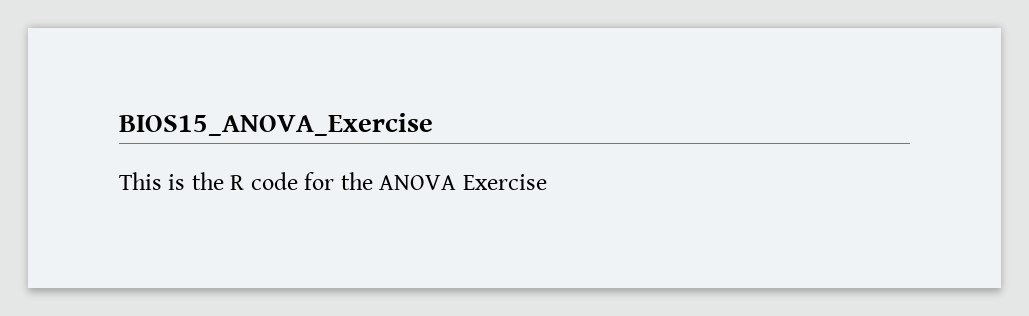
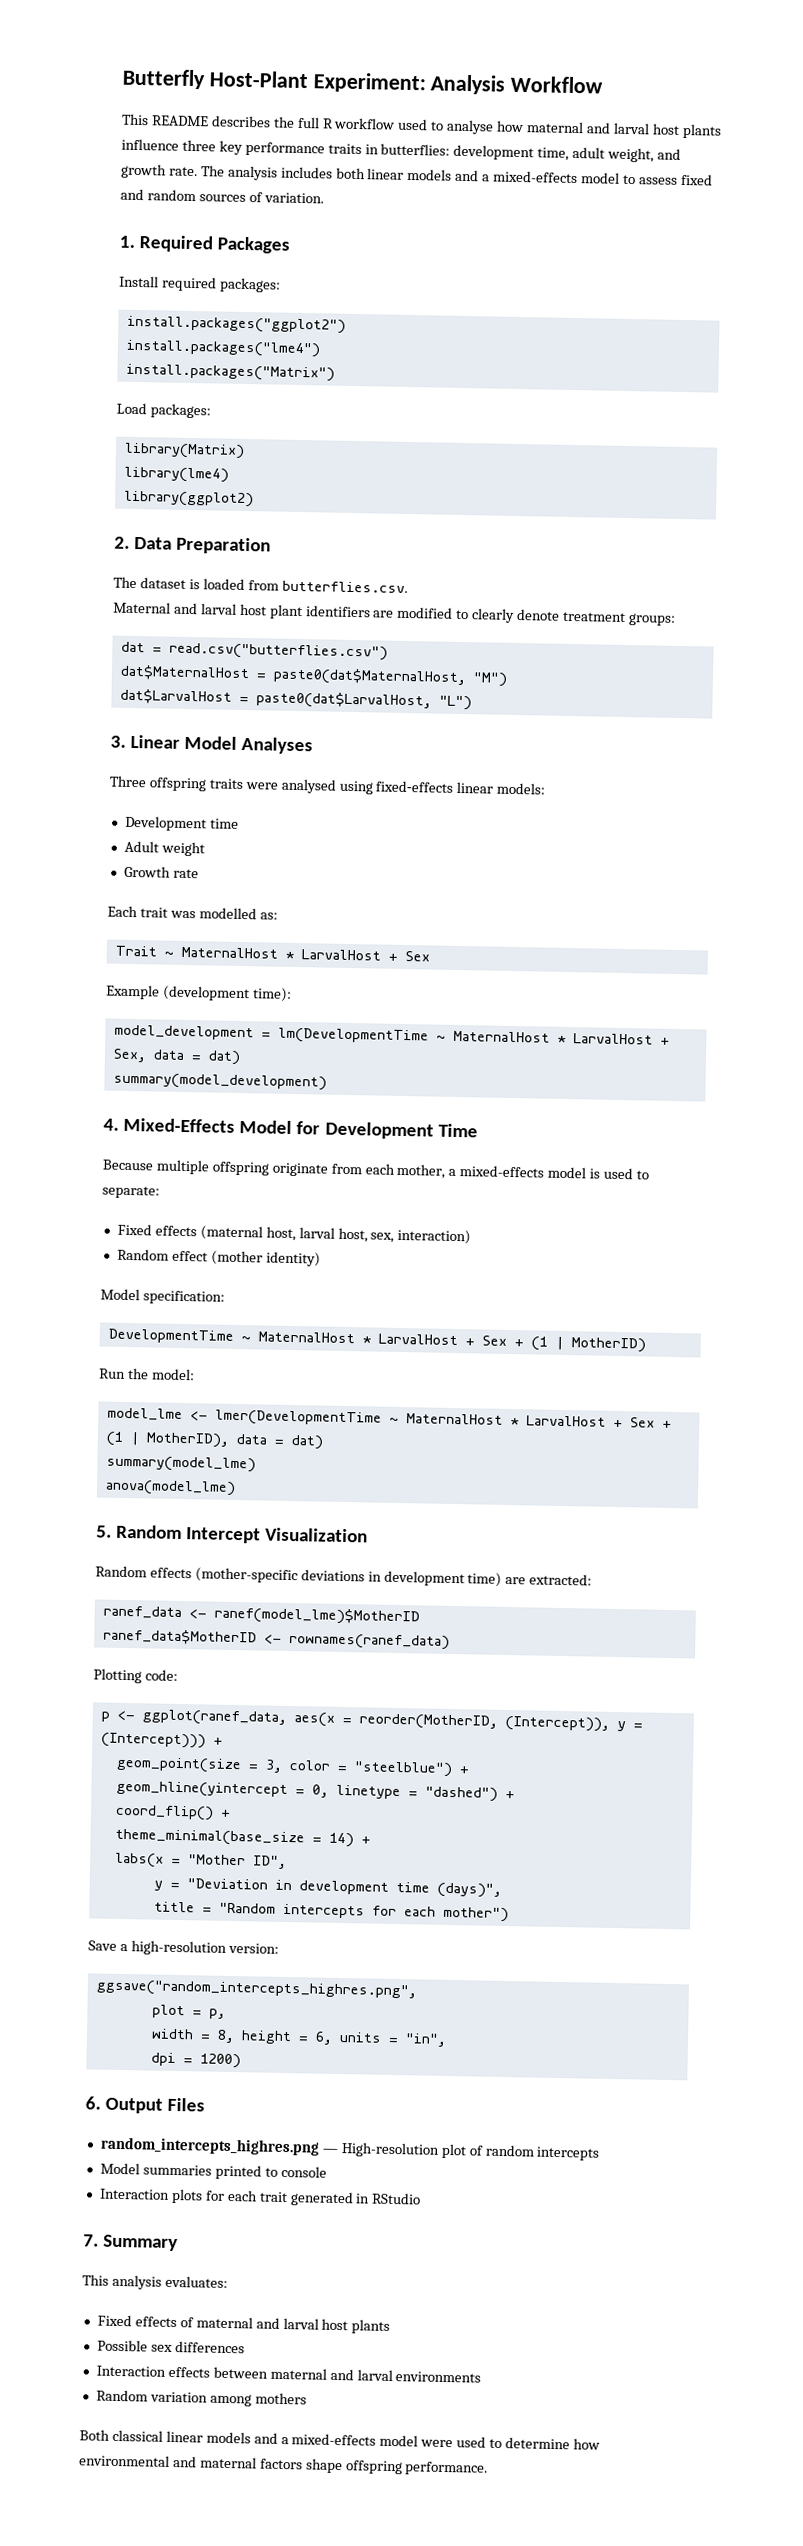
- BIOS15_ANOVA_Exercise
- This is the R code for the ANOVA Exercise
+ Butterfly Host-Plant Experiment: Analysis Workflow
+ This README describes the full R workflow used to analyse how maternal and larval host plants influence three key performance traits in butterflies: development time, adult weight, and growth rate. The analysis includes both linear models and a mixed-effects model to assess fixed and random sources of variation.
+ 1. Required Packages
+ Install required packages:
+ install.packages("ggplot2")
+ install.packages("lme4")
+ install.packages("Matrix")
+ Load packages:
+ library(Matrix)
+ library(lme4)
+ library(ggplot2)
+ 2. Data Preparation
+ The dataset is loaded from butterflies.csv.
+ Maternal and larval host plant identifiers are modified to clearly denote treatment groups:
+ dat = read.csv("butterflies.csv")
+ dat$MaternalHost = paste0(dat$MaternalHost, "M")
+ dat$LarvalHost = paste0(dat$LarvalHost, "L")
+ 3. Linear Model Analyses
+ Three offspring traits were analysed using fixed‐effects linear models:
+ Development time
+ Adult weight
+ Growth rate
+ Each trait was modelled as:
+ Trait ~ MaternalHost * LarvalHost + Sex
+ Example (development time):
+ model_development = lm(DevelopmentTime ~ MaternalHost * LarvalHost + Sex, data = dat)
+ summary(model_development)
+ 4. Mixed-Effects Model for Development Time
+ Because multiple offspring originate from each mother, a mixed-effects model is used to separate:
+ Fixed effects (maternal host, larval host, sex, interaction)
+ Random effect (mother identity)
+ Model specification:
+ DevelopmentTime ~ MaternalHost * LarvalHost + Sex + (1 | MotherID)
+ Run the model:
+ model_lme <- lmer(DevelopmentTime ~ MaternalHost * LarvalHost + Sex + (1 | MotherID), data = dat)
+ summary(model_lme)
+ anova(model_lme)
+ 5. Random Intercept Visualization
+ Random effects (mother-specific deviations in development time) are extracted:
+ ranef_data <- ranef(model_lme)$MotherID
+ ranef_data$MotherID <- rownames(ranef_data)
+ Plotting code:
+ p <- ggplot(ranef_data, aes(x = reorder(MotherID, (Intercept)), y = (Intercept))) +
+ geom_point(size = 3, color = "steelblue") +
+ geom_hline(yintercept = 0, linetype = "dashed") +
+ coord_flip() +
+ theme_minimal(base_size = 14) +
+ labs(x = "Mother ID",
+ y = "Deviation in development time (days)",
+ title = "Random intercepts for each mother")
+ Save a high-resolution version:
+ ggsave("random_intercepts_highres.png",
+ plot = p,
+ width = 8, height = 6, units = "in",
+ dpi = 1200)
+ 6. Output Files
+ random_intercepts_highres.png — High-resolution plot of random intercepts
+ Model summaries printed to console
+ Interaction plots for each trait generated in RStudio
+ 7. Summary
+ This analysis evaluates:
+ Fixed effects of maternal and larval host plants
+ Possible sex differences
+ Interaction effects between maternal and larval environments
+ Random variation among mothers
+ Both classical linear models and a mixed-effects model were used to determine how environmental and maternal factors shape offspring performance.

